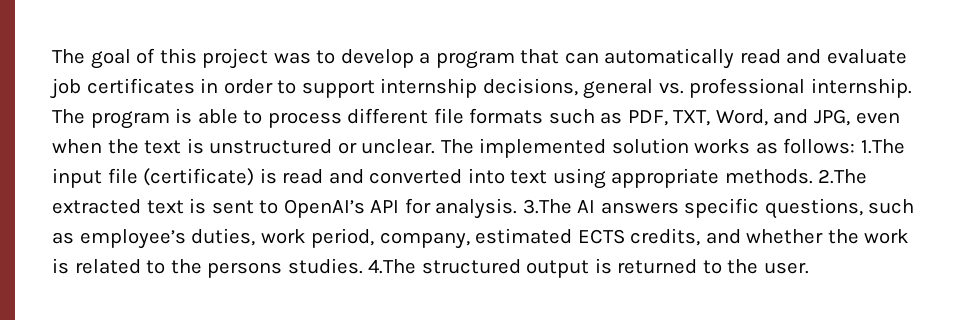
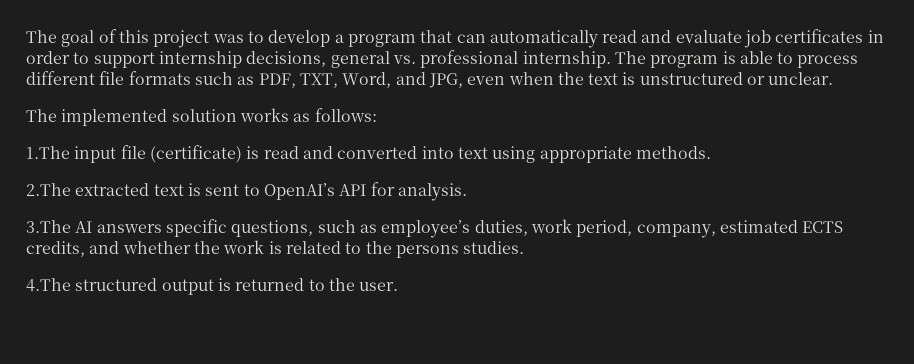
- The program is able to process different file formats such as PDF, TXT, Word, and JPG, even when the text is unstructured or unclear. The implemented solution works as follows: 1.The input file (certificate) is read and converted into text using appropriate methods. 2.The extracted text is sent to OpenAI’s API for analysis. 3.The AI answers specific questions, such as employee’s duties, work period, company, estimated ECTS credits, and whether the work is related to the persons studies. 4.The structured output is returned to the user.
+ The program is able to process different file formats such as PDF, TXT, Word, and JPG, even when the text is unstructured or unclear.
+ The implemented solution works as follows:
+ 1.The input file (certificate) is read and converted into text using appropriate methods.
+ 2.The extracted text is sent to OpenAI’s API for analysis.
+ 3.The AI answers specific questions, such as employee’s duties, work period, company, estimated ECTS credits, and whether the work is related to the persons studies.
+ 4.The structured output is returned to the user.

